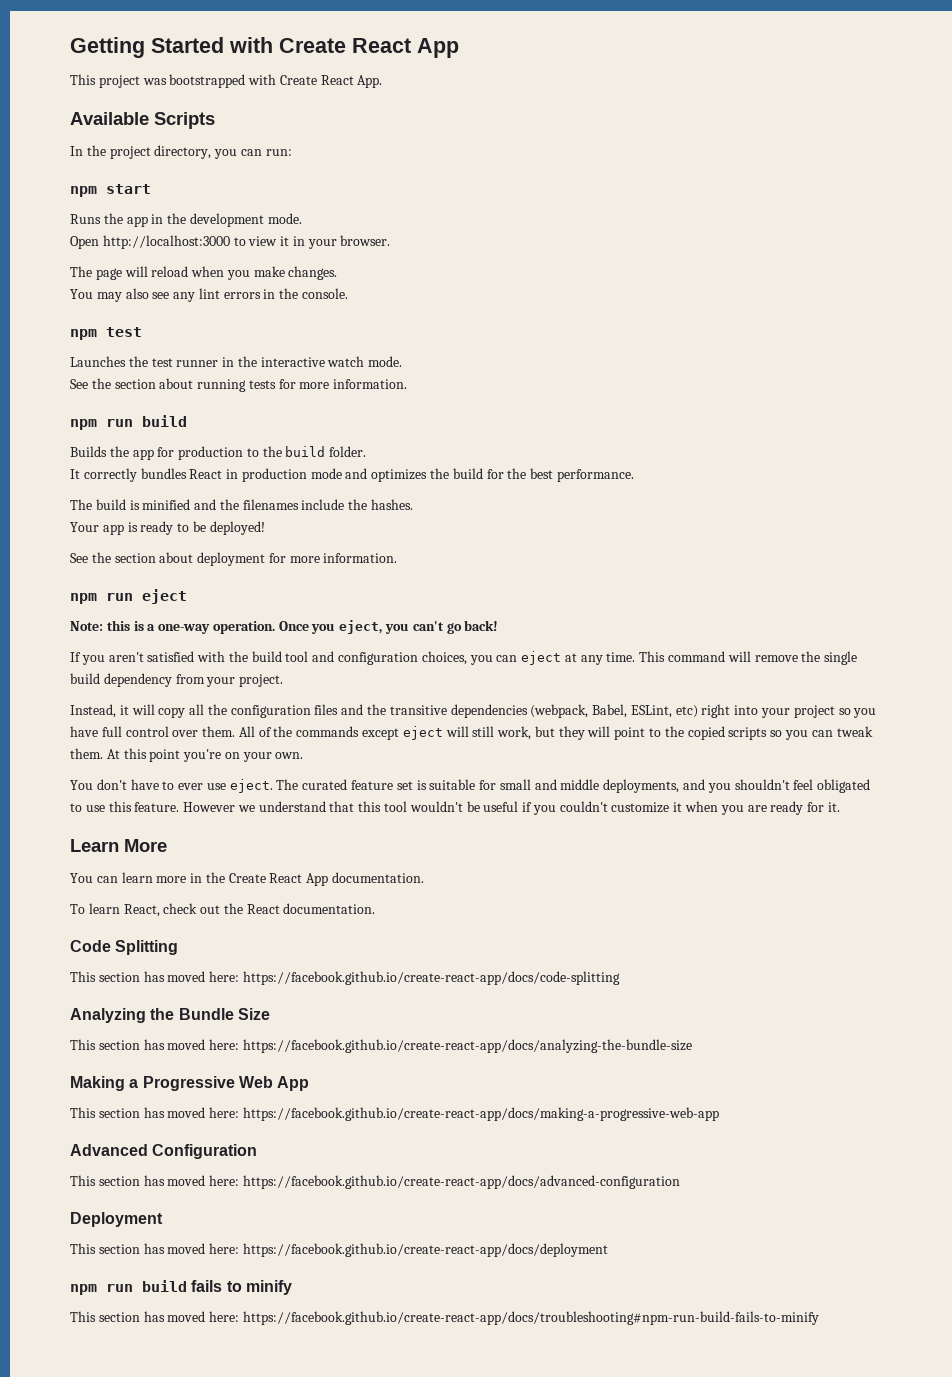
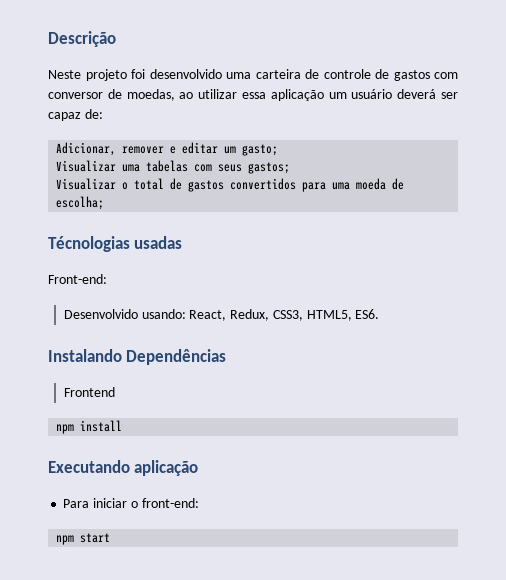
- Getting Started with Create React App
- This project was bootstrapped with Create React App.
- Available Scripts
- In the project directory, you can run:
+ Descrição
+ Neste projeto foi desenvolvido uma carteira de controle de gastos com conversor de moedas, ao utilizar essa aplicação um usuário deverá ser capaz de:
+ Adicionar, remover e editar um gasto;
+ Visualizar uma tabelas com seus gastos;
+ Visualizar o total de gastos convertidos para uma moeda de escolha;
+ Técnologias usadas
+ Front-end:
+ Desenvolvido usando: React, Redux, CSS3, HTML5, ES6.
+ Instalando Dependências
+ Frontend
+ npm install
+ Executando aplicação
+ Para iniciar o front-end:
  npm start
- Runs the app in the development mode.
- Open http://localhost:3000 to view it in your browser.
- The page will reload when you make changes.
- You may also see any lint errors in the console.
- npm test
- Launches the test runner in the interactive watch mode.
- See the section about running tests for more information.
- npm run build
- Builds the app for production to the build folder.
- It correctly bundles React in production mode and optimizes the build for the best performance.
- The build is minified and the filenames include the hashes.
- Your app is ready to be deployed!
- See the section about deployment for more information.
- npm run eject
- Note: this is a one-way operation. Once you eject, you can't go back!
- If you aren't satisfied with the build tool and configuration choices, you can eject at any time. This command will remove the single build dependency from your project.
- Instead, it will copy all the configuration files and the transitive dependencies (webpack, Babel, ESLint, etc) right into your project so you have full control over them. All of the commands except eject will still work, but they will point to the copied scripts so you can tweak them. At this point you're on your own.
- You don't have to ever use eject. The curated feature set is suitable for small and middle deployments, and you shouldn't feel obligated to use this feature. However we understand that this tool wouldn't be useful if you couldn't customize it when you are ready for it.
- Learn More
- You can learn more in the Create React App documentation.
- To learn React, check out the React documentation.
- Code Splitting
- This section has moved here: https://facebook.github.io/create-react-app/docs/code-splitting
- Analyzing the Bundle Size
- This section has moved here: https://facebook.github.io/create-react-app/docs/analyzing-the-bundle-size
- Making a Progressive Web App
- This section has moved here: https://facebook.github.io/create-react-app/docs/making-a-progressive-web-app
- Advanced Configuration
- This section has moved here: https://facebook.github.io/create-react-app/docs/advanced-configuration
- Deployment
- This section has moved here: https://facebook.github.io/create-react-app/docs/deployment
- npm run build fails to minify
- This section has moved here: https://facebook.github.io/create-react-app/docs/troubleshooting#npm-run-build-fails-to-minify

